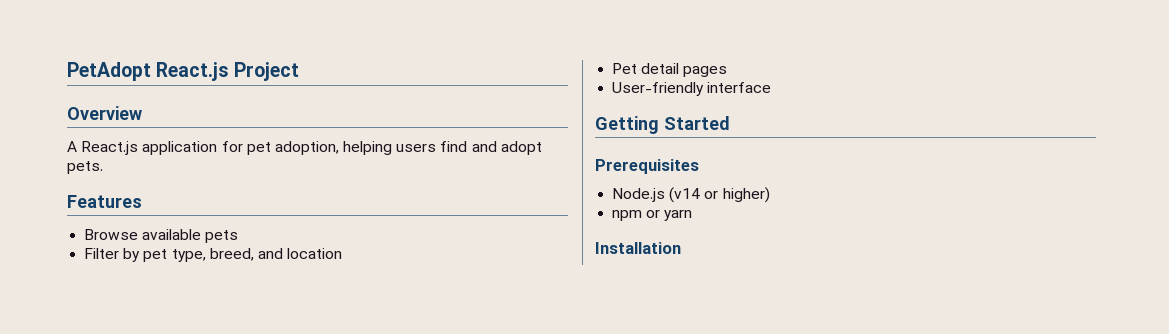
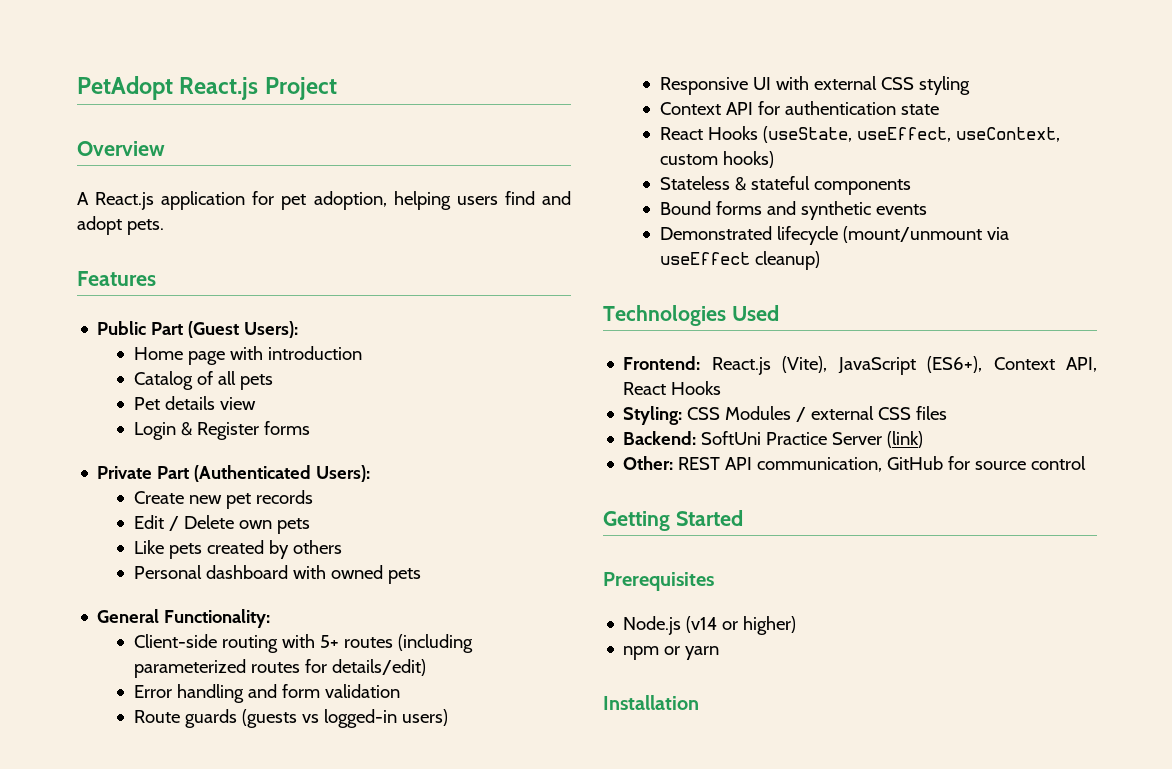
- Browse available pets
- Filter by pet type, breed, and location
- Pet detail pages
- User-friendly interface
+ Public Part (Guest Users):
+ Home page with introduction
+ Catalog of all pets
+ Pet details view
+ Login & Register forms
+ Private Part (Authenticated Users):
+ Create new pet records
+ Edit / Delete own pets
+ Like pets created by others
+ Personal dashboard with owned pets
+ General Functionality:
+ Client-side routing with 5+ routes (including parameterized routes for details/edit)
+ Error handling and form validation
+ Route guards (guests vs logged-in users)
+ Responsive UI with external CSS styling
+ Context API for authentication state
+ React Hooks (useState, useEffect, useContext, custom hooks)
+ Stateless & stateful components
+ Bound forms and synthetic events
+ Demonstrated lifecycle (mount/unmount via useEffect cleanup)
+ Technologies Used
+ Frontend: React.js (Vite), JavaScript (ES6+), Context API, React Hooks
+ Styling: CSS Modules / external CSS files
+ Backend: SoftUni Practice Server (link)
+ Other: REST API communication, GitHub for source control

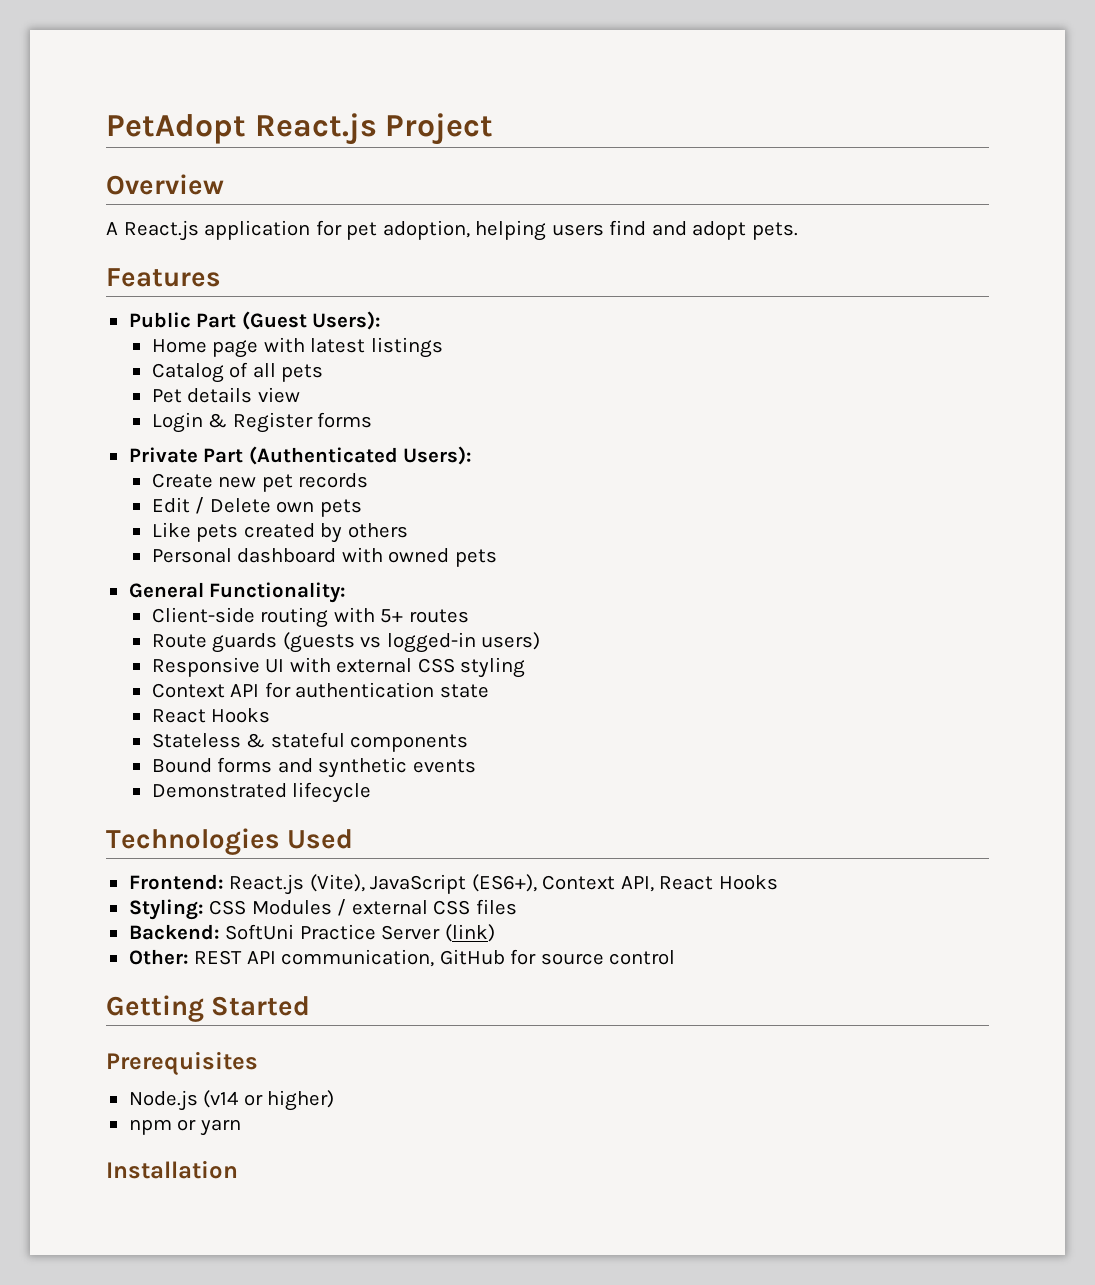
- Home page with introduction
+ Home page with latest listings
- Client-side routing with 5+ routes (including parameterized routes for details/edit)
- Error handling and form validation
+ Client-side routing with 5+ routes
  Context API for authentication state
- React Hooks (useState, useEffect, useContext, custom hooks)
+ React Hooks
- Demonstrated lifecycle (mount/unmount via useEffect cleanup)
+ Demonstrated lifecycle

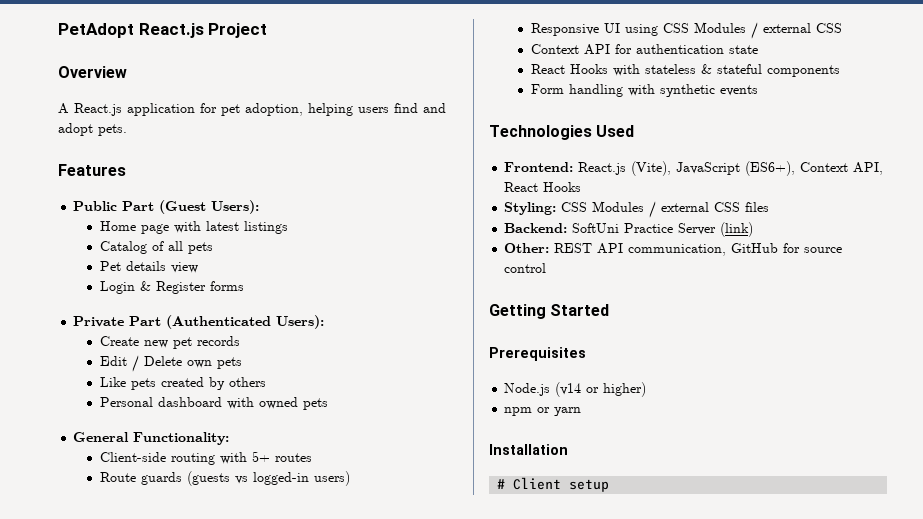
- Responsive UI with external CSS styling
+ Responsive UI using CSS Modules / external CSS
  Context API for authentication state
- React Hooks
- Stateless & stateful components
+ React Hooks with stateless & stateful components
- Bound forms and synthetic events
+ Form handling with synthetic events
- Demonstrated lifecycle
+ # Client setup

